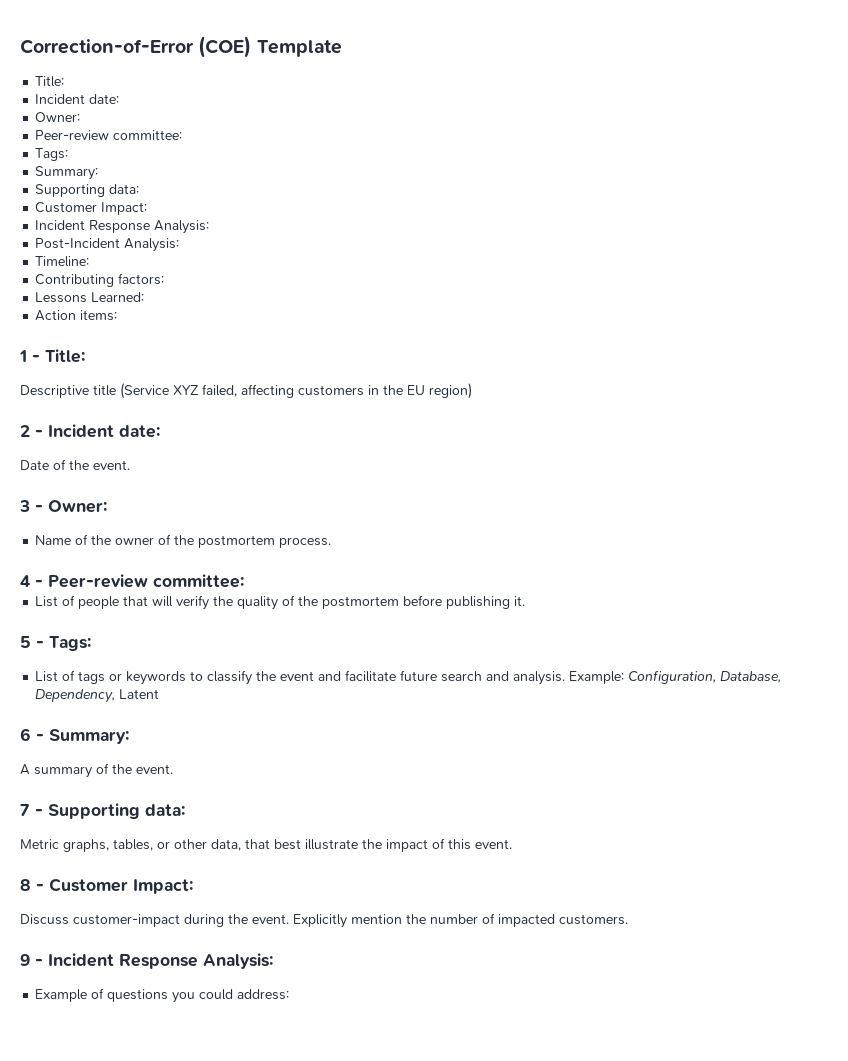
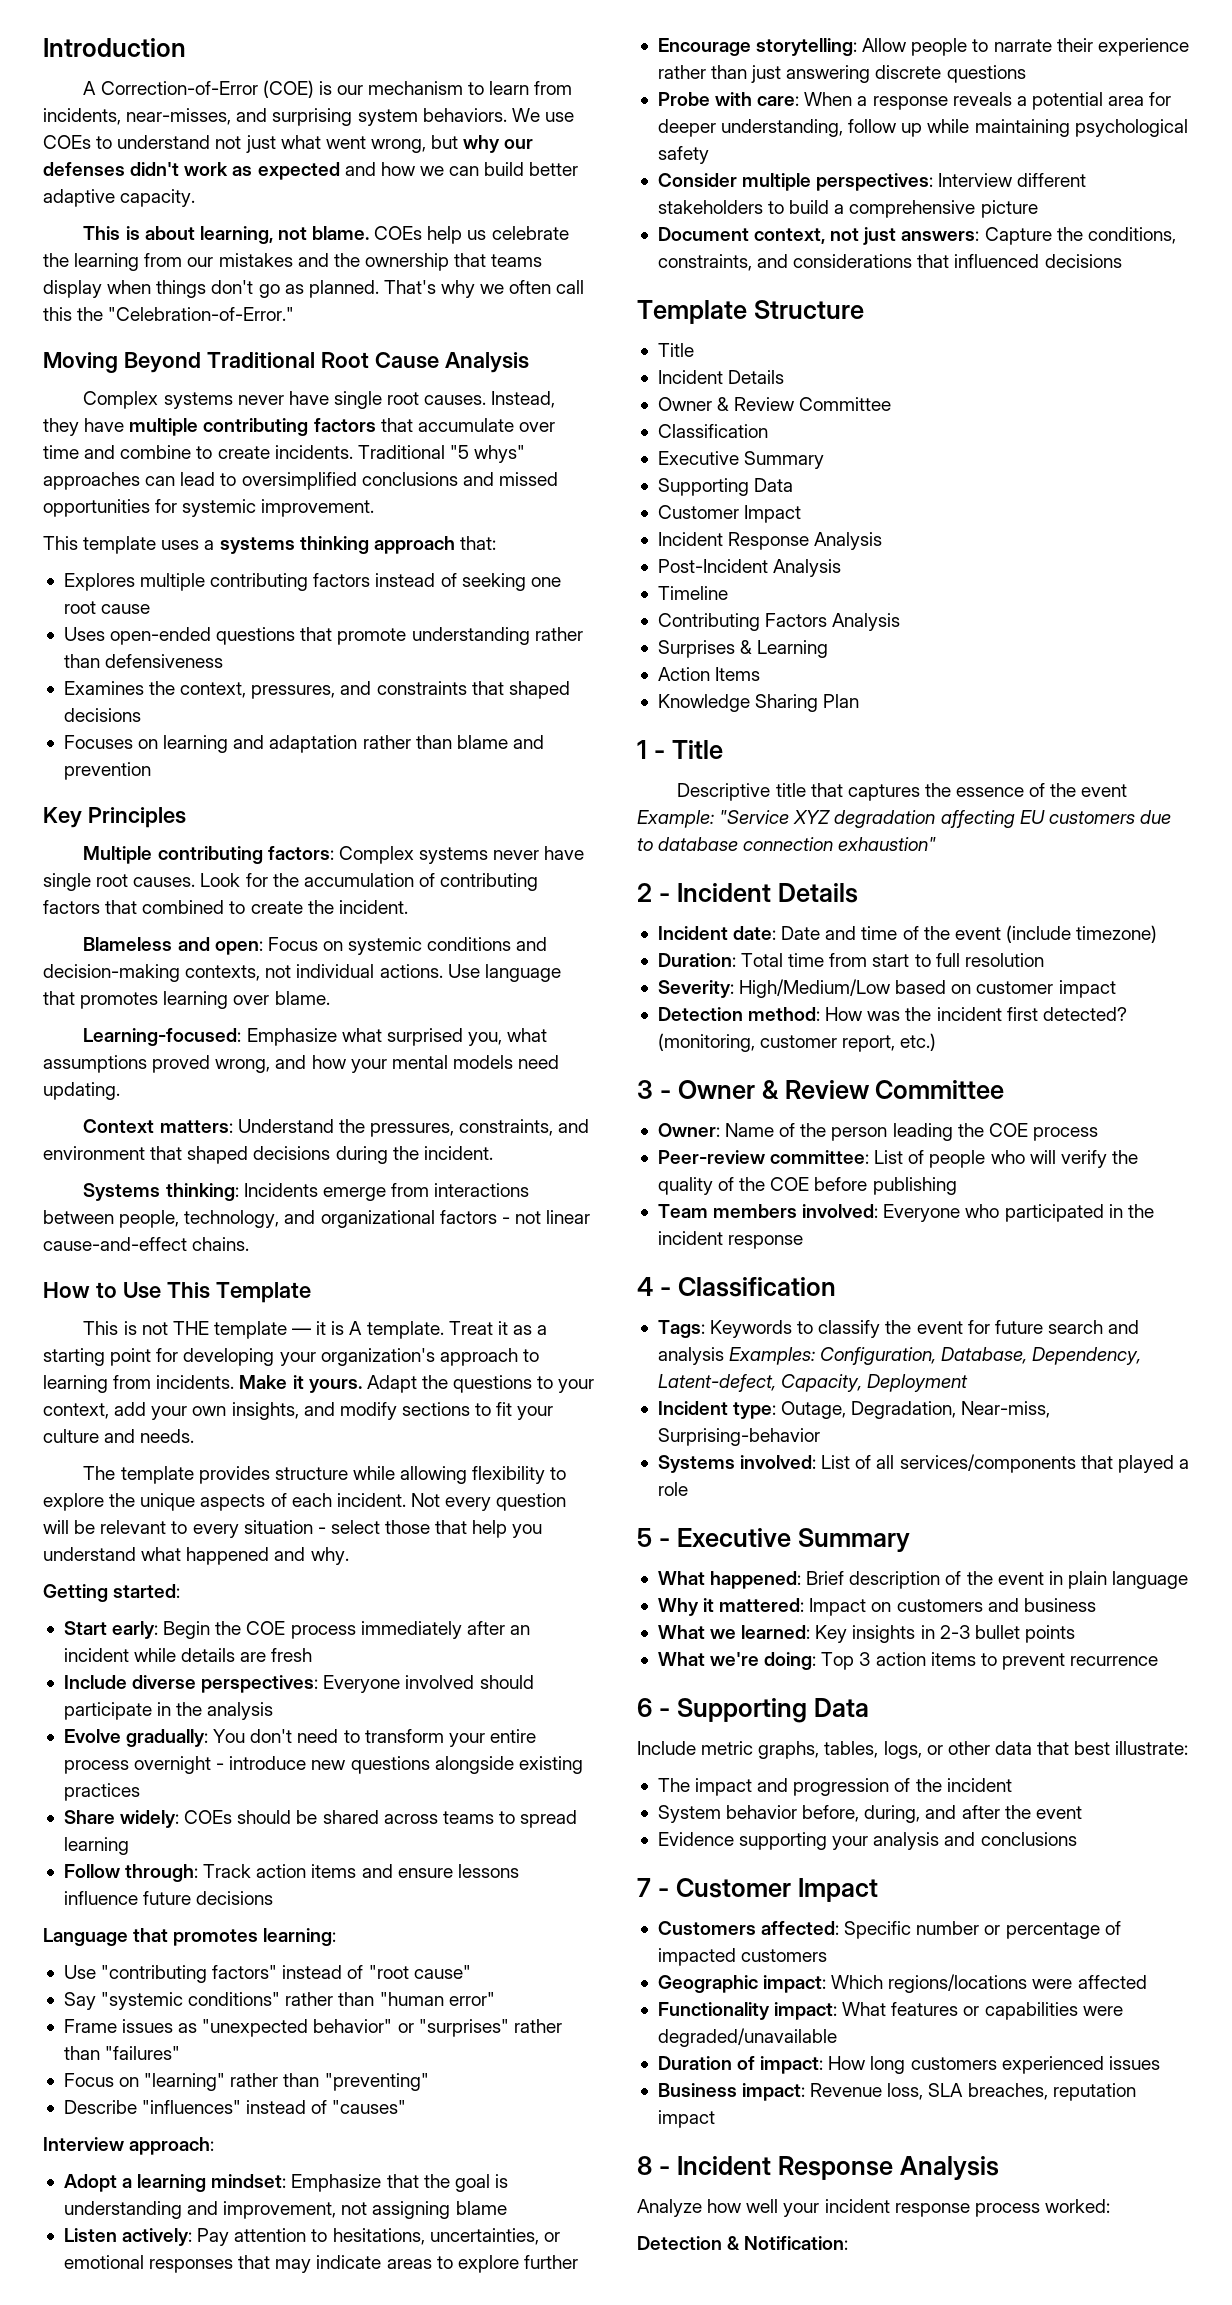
- Correction-of-Error (COE) Template
- Title:
- Incident date:
- Owner:
- Peer-review committee:
- Tags:
- Summary:
- Supporting data:
- Customer Impact:
- Incident Response Analysis:
+ Introduction
+ A Correction-of-Error (COE) is our mechanism to learn from incidents, near-misses, and surprising system behaviors. We use COEs to understand not just what went wrong, but why our defenses didn't work as expected and how we can build better adaptive capacity.
+ This is about learning, not blame. COEs help us celebrate the learning from our mistakes and the ownership that teams display when things don't go as planned. That's why we often call this the "Celebration-of-Error."
+ Moving Beyond Traditional Root Cause Analysis
+ Complex systems never have single root causes. Instead, they have multiple contributing factors that accumulate over time and combine to create incidents. Traditional "5 whys" approaches can lead to oversimplified conclusions and missed opportunities for systemic improvement.
+ This template uses a systems thinking approach that:
+ Explores multiple contributing factors instead of seeking one root cause
+ Uses open-ended questions that promote understanding rather than defensiveness
+ Examines the context, pressures, and constraints that shaped decisions
+ Focuses on learning and adaptation rather than blame and prevention
+ Key Principles
+ Multiple contributing factors: Complex systems never have single root causes. Look for the accumulation of contributing factors that combined to create the incident.
+ Blameless and open: Focus on systemic conditions and decision-making contexts, not individual actions. Use language that promotes learning over blame.
+ Learning-focused: Emphasize what surprised you, what assumptions proved wrong, and how your mental models need updating.
+ Context matters: Understand the pressures, constraints, and environment that shaped decisions during the incident.
+ Systems thinking: Incidents emerge from interactions between people, technology, and organizational factors - not linear cause-and-effect chains.
+ How to Use This Template
+ This is not THE template — it is A template. Treat it as a starting point for developing your organization's approach to learning from incidents. Make it yours. Adapt the questions to your context, add your own insights, and modify sections to fit your culture and needs.
+ The template provides structure while allowing flexibility to explore the unique aspects of each incident. Not every question will be relevant to every situation - select those that help you understand what happened and why.
+ Getting started:
+ Start early: Begin the COE process immediately after an incident while details are fresh
+ Include diverse perspectives: Everyone involved should participate in the analysis
+ Evolve gradually: You don't need to transform your entire process overnight - introduce new questions alongside existing practices
+ Share widely: COEs should be shared across teams to spread learning
+ Follow through: Track action items and ensure lessons influence future decisions
+ Language that promotes learning:
+ Use "contributing factors" instead of "root cause"
+ Say "systemic conditions" rather than "human error"
+ Frame issues as "unexpected behavior" or "surprises" rather than "failures"
+ Focus on "learning" rather than "preventing"
+ Describe "influences" instead of "causes"
+ Interview approach:
+ Adopt a learning mindset: Emphasize that the goal is understanding and improvement, not assigning blame
+ Listen actively: Pay attention to hesitations, uncertainties, or emotional responses that may indicate areas to explore further
+ Encourage storytelling: Allow people to narrate their experience rather than just answering discrete questions
+ Probe with care: When a response reveals a potential area for deeper understanding, follow up while maintaining psychological safety
+ Consider multiple perspectives: Interview different stakeholders to build a comprehensive picture
+ Document context, not just answers: Capture the conditions, constraints, and considerations that influenced decisions
+ Template Structure
+ Title
+ Incident Details
+ Owner & Review Committee
+ Classification
+ Executive Summary
+ Supporting Data
+ Customer Impact
+ Incident Response Analysis
- Post-Incident Analysis:
- Timeline:
+ Post-Incident Analysis
+ Timeline
- Contributing factors:
- Lessons Learned:
- Action items:
+ Contributing Factors Analysis
+ Surprises & Learning
+ Action Items
+ Knowledge Sharing Plan
- 1 - Title:
+ 1 - Title
- Descriptive title (Service XYZ failed, affecting customers in the EU region)
+ Descriptive title that captures the essence of the event Example: "Service XYZ degradation affecting EU customers due to database connection exhaustion"
- 2 - Incident date:
- Date of the event.
- 3 - Owner:
- Name of the owner of the postmortem process.
- 4 - Peer-review committee:
- List of people that will verify the quality of the postmortem before publishing it.
- 5 - Tags:
- List of tags or keywords to classify the event and facilitate future search and analysis. Example: Configuration, Database, Dependency, Latent
- 6 - Summary:
- A summary of the event.
- 7 - Supporting data:
- Metric graphs, tables, or other data, that best illustrate the impact of this event.
- 8 - Customer Impact:
- Discuss customer-impact during the event. Explicitly mention the number of impacted customers.
- 9 - Incident Response Analysis:
- Example of questions you could address:
+ 2 - Incident Details
+ Incident date: Date and time of the event (include timezone)
+ Duration: Total time from start to full resolution
+ Severity: High/Medium/Low based on customer impact
+ Detection method: How was the incident first detected? (monitoring, customer report, etc.)
+ 3 - Owner & Review Committee
+ Owner: Name of the person leading the COE process
+ Peer-review committee: List of people who will verify the quality of the COE before publishing
+ Team members involved: Everyone who participated in the incident response
+ 4 - Classification
+ Tags: Keywords to classify the event for future search and analysis Examples: Configuration, Database, Dependency, Latent-defect, Capacity, Deployment
+ Incident type: Outage, Degradation, Near-miss, Surprising-behavior
+ Systems involved: List of all services/components that played a role
+ 5 - Executive Summary
+ What happened: Brief description of the event in plain language
+ Why it mattered: Impact on customers and business
+ What we learned: Key insights in 2-3 bullet points
+ What we're doing: Top 3 action items to prevent recurrence
+ 6 - Supporting Data
+ Include metric graphs, tables, logs, or other data that best illustrate:
+ The impact and progression of the incident
+ System behavior before, during, and after the event
+ Evidence supporting your analysis and conclusions
+ 7 - Customer Impact
+ Customers affected: Specific number or percentage of impacted customers
+ Geographic impact: Which regions/locations were affected
+ Functionality impact: What features or capabilities were degraded/unavailable
+ Duration of impact: How long customers experienced issues
+ Business impact: Revenue loss, SLA breaches, reputation impact
+ 8 - Incident Response Analysis
+ Analyze how well your incident response process worked:
+ Detection & Notification:

